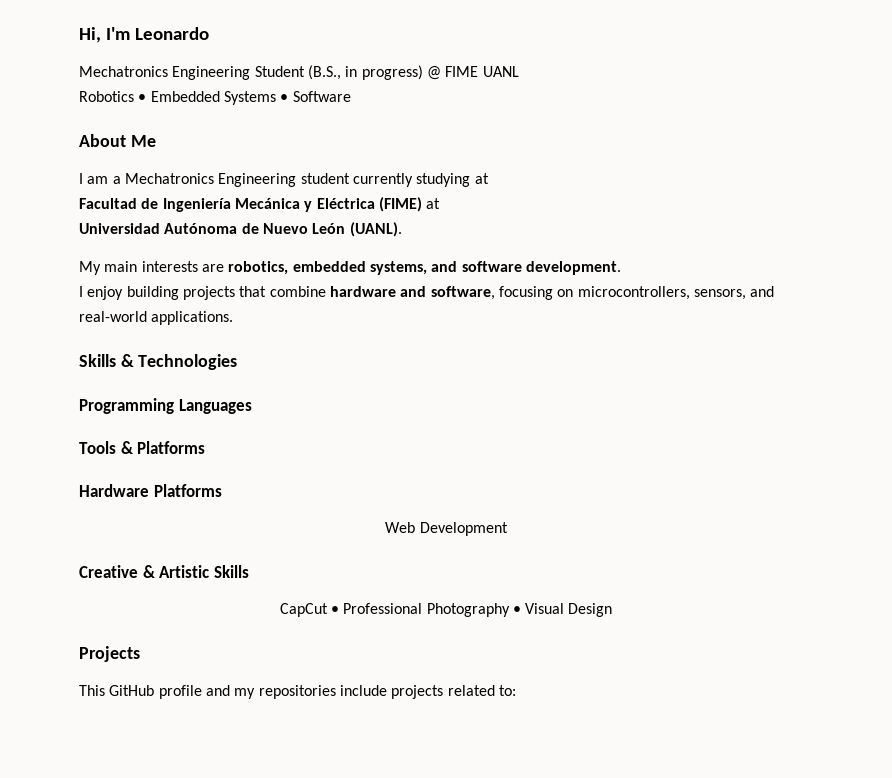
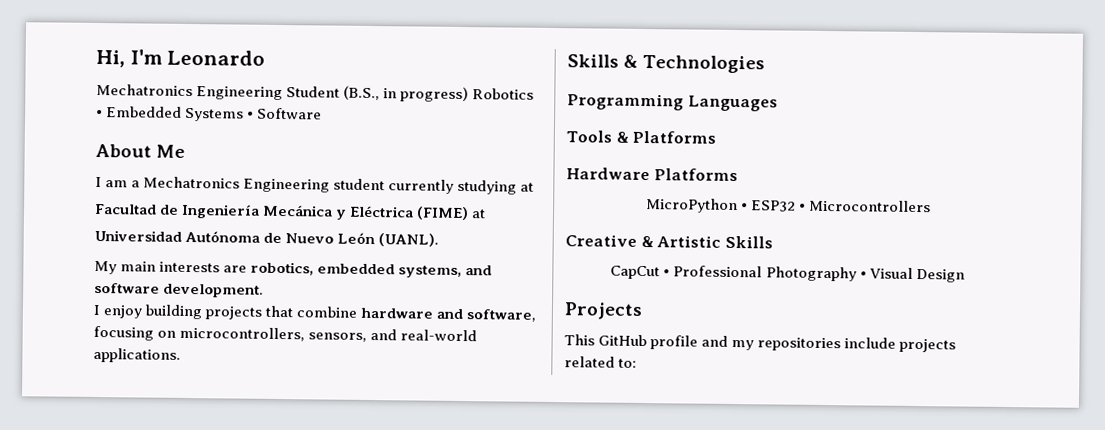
- Mechatronics Engineering Student (B.S., in progress) @ FIME UANL
- Robotics • Embedded Systems • Software
+ Mechatronics Engineering Student (B.S., in progress) Robotics • Embedded Systems • Software
- Web Development
+ MicroPython • ESP32 • Microcontrollers

